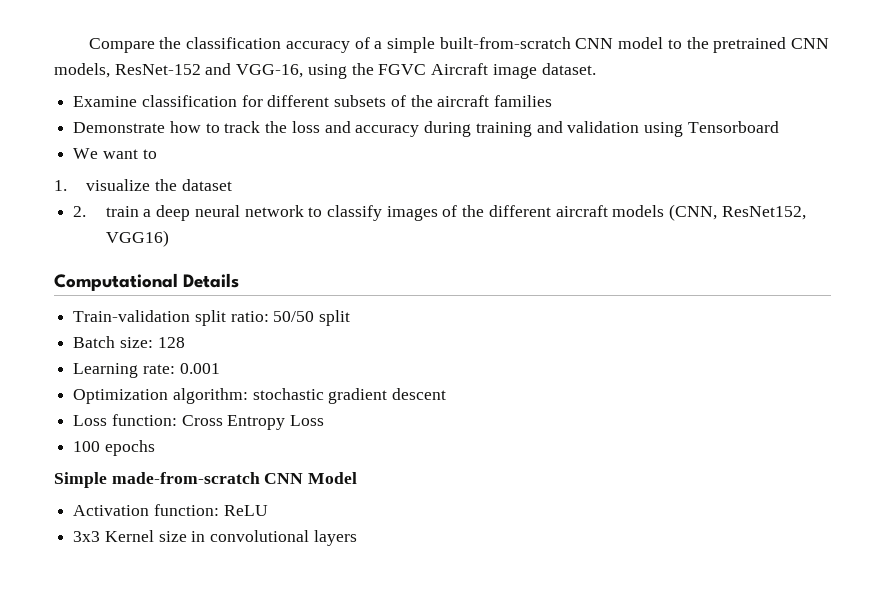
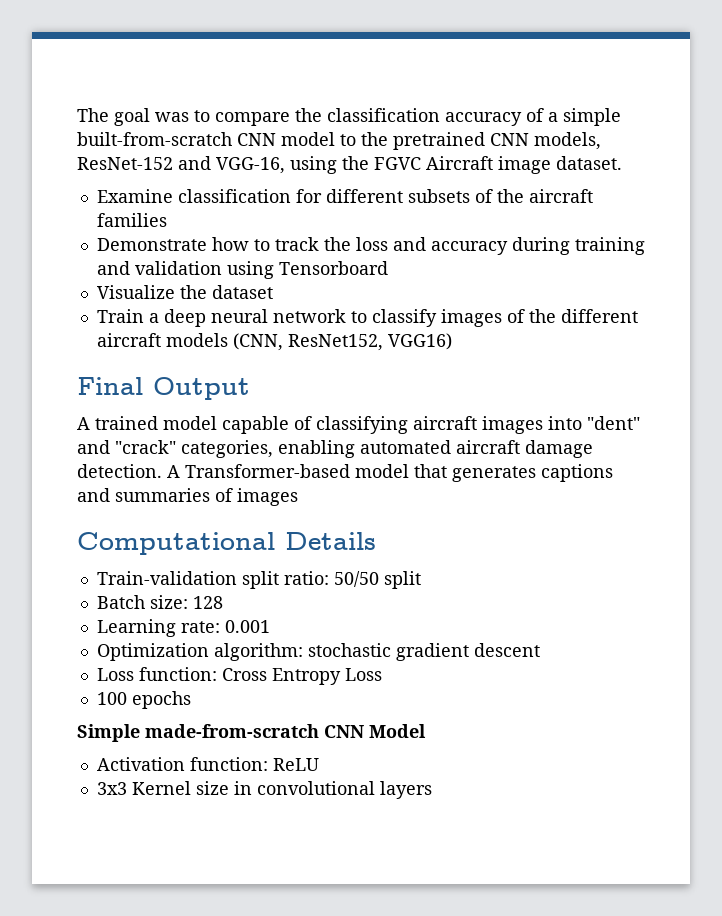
- Compare the classification accuracy of a simple built-from-scratch CNN model to the pretrained CNN models, ResNet-152 and VGG-16, using the FGVC Aircraft image dataset.
+ The goal was to compare the classification accuracy of a simple built-from-scratch CNN model to the pretrained CNN models, ResNet-152 and VGG-16, using the FGVC Aircraft image dataset.
- We want to
- 1. visualize the dataset
+ Visualize the dataset
- 2. train a deep neural network to classify images of the different aircraft models (CNN, ResNet152, VGG16)
+ Train a deep neural network to classify images of the different aircraft models (CNN, ResNet152, VGG16)
+ Final Output
+ A trained model capable of classifying aircraft images into "dent" and "crack" categories, enabling automated aircraft damage detection. A Transformer-based model that generates captions and summaries of images

